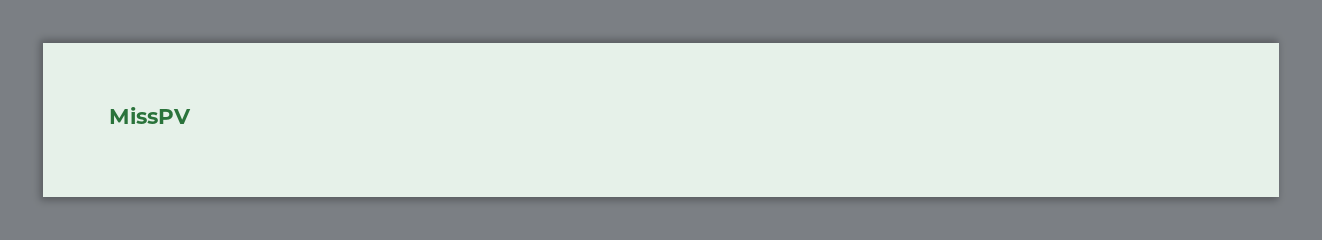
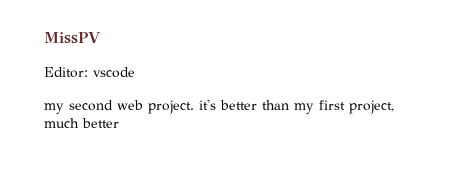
+ Editor: vscode
+ my second web project. it's better than my first project, much better

